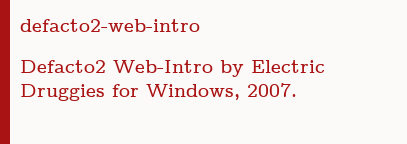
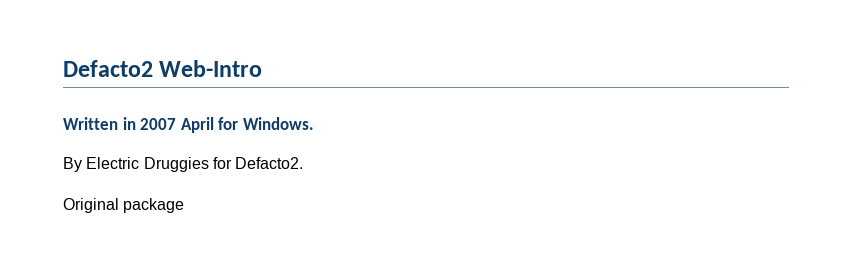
- defacto2-web-intro
- Defacto2 Web-Intro by Electric Druggies for Windows, 2007.
+ Defacto2 Web-Intro
+ Written in 2007 April for Windows.
+ By Electric Druggies for Defacto2.
+ Original package

